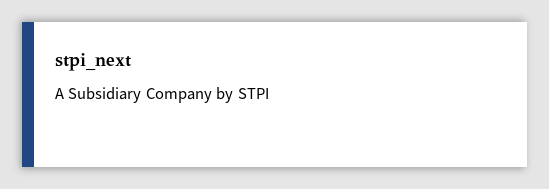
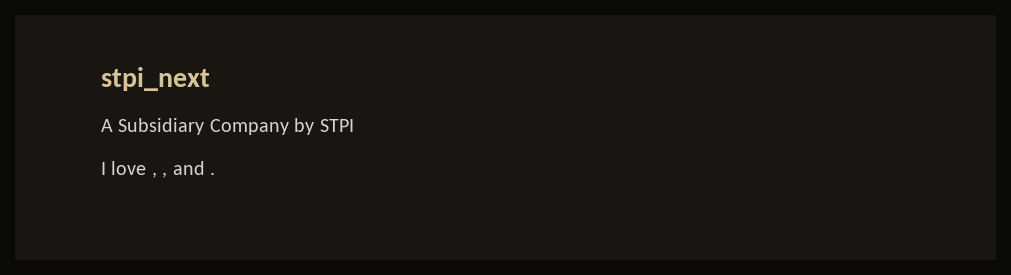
+ I love , , and .

